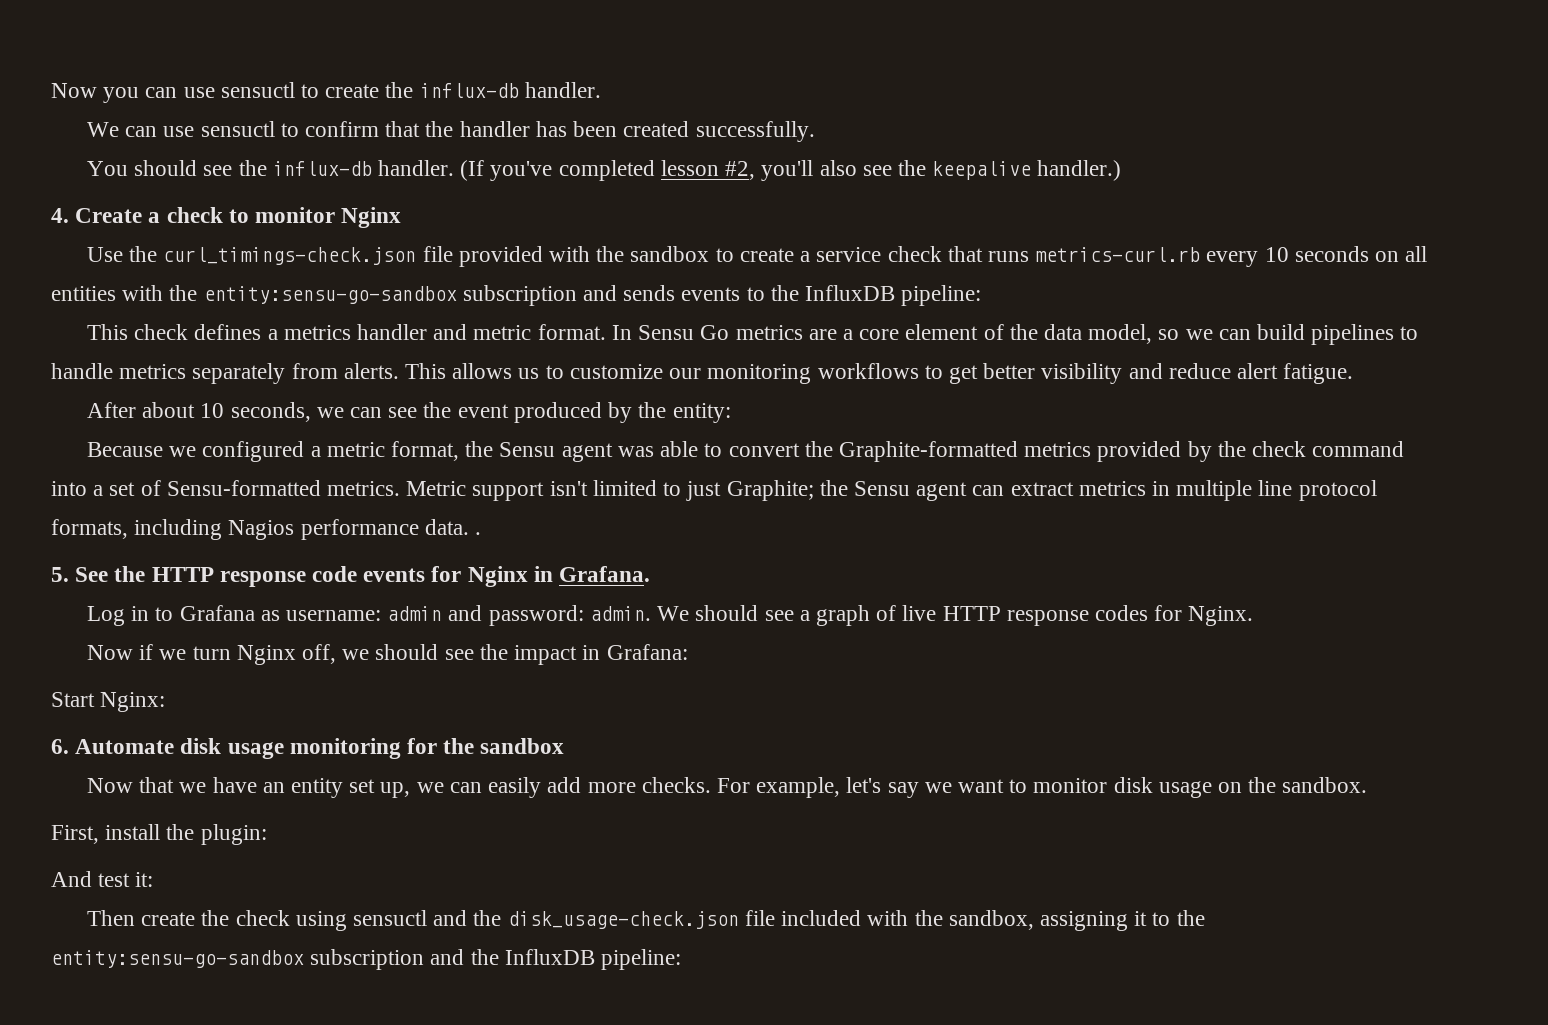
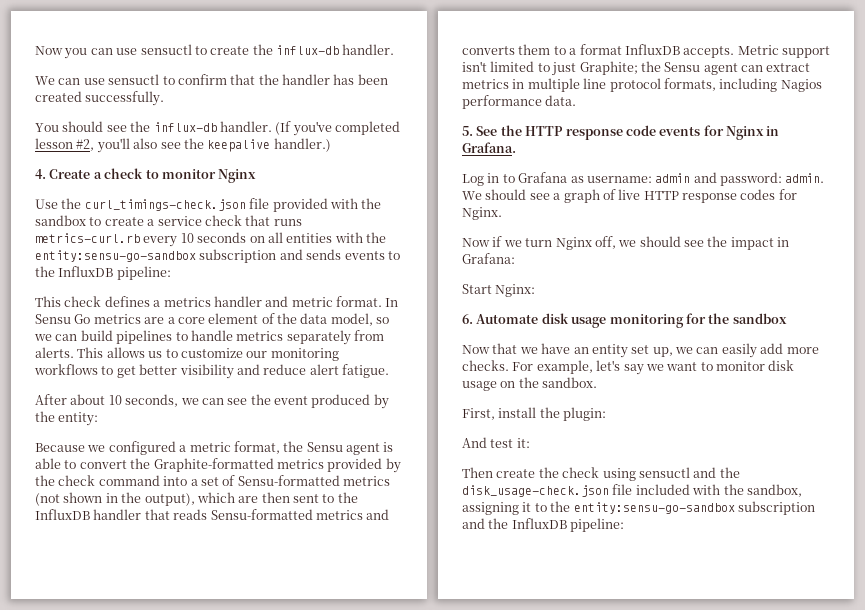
- Because we configured a metric format, the Sensu agent was able to convert the Graphite-formatted metrics provided by the check command into a set of Sensu-formatted metrics.
+ Because we configured a metric format, the Sensu agent is able to convert the Graphite-formatted metrics provided by the check command into a set of Sensu-formatted metrics (not shown in the output), which are then sent to the InfluxDB handler that reads Sensu-formatted metrics and converts them to a format InfluxDB accepts.
- Metric support isn't limited to just Graphite; the Sensu agent can extract metrics in multiple line protocol formats, including Nagios performance data. .
+ Metric support isn't limited to just Graphite; the Sensu agent can extract metrics in multiple line protocol formats, including Nagios performance data.

